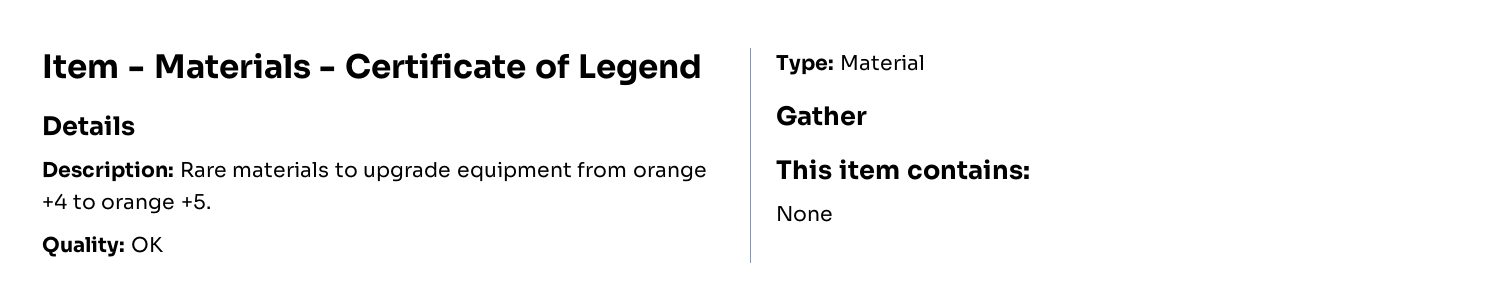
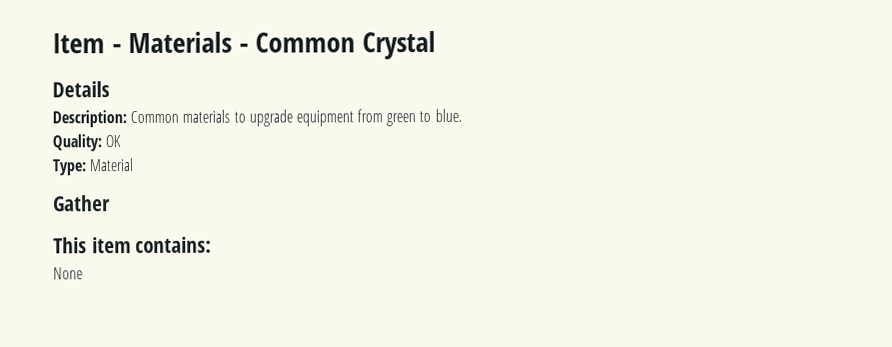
- Item - Materials - Certificate of Legend
+ Item - Materials - Common Crystal
- Description: Rare materials to upgrade equipment from orange +4 to orange +5.
+ Description: Common materials to upgrade equipment from green to blue.

